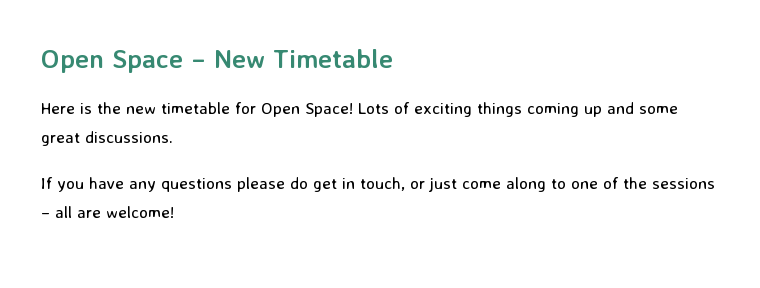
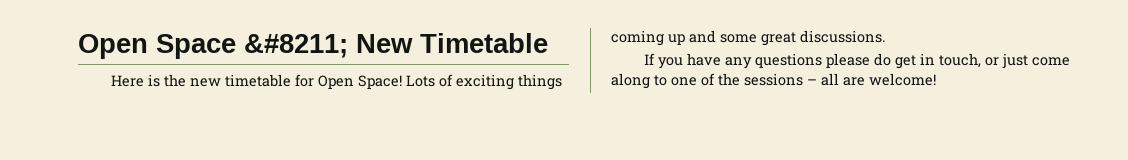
- Open Space – New Timetable
+ Open Space &#8211; New Timetable

